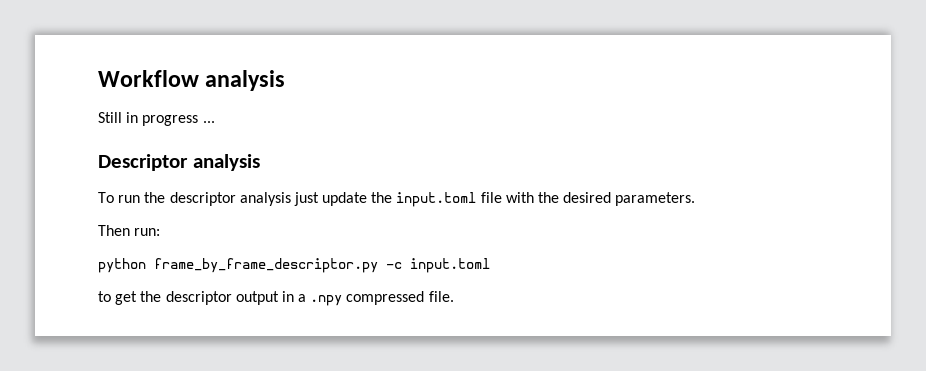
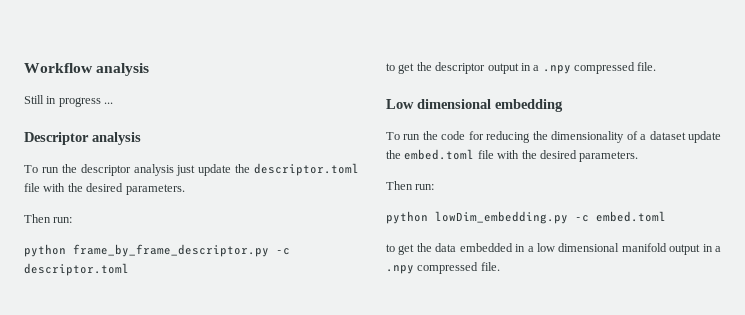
- To run the descriptor analysis just update the input.toml file with the desired parameters.
+ To run the descriptor analysis just update the descriptor.toml file with the desired parameters.
- python frame_by_frame_descriptor.py -c input.toml
+ python frame_by_frame_descriptor.py -c descriptor.toml
+ Low dimensional embedding
+ To run the code for reducing the dimensionality of a dataset update the embed.toml file with the desired parameters.
+ Then run:
+ python lowDim_embedding.py -c embed.toml
+ to get the data embedded in a low dimensional manifold output in a .npy compressed file.

